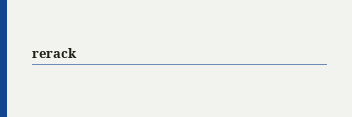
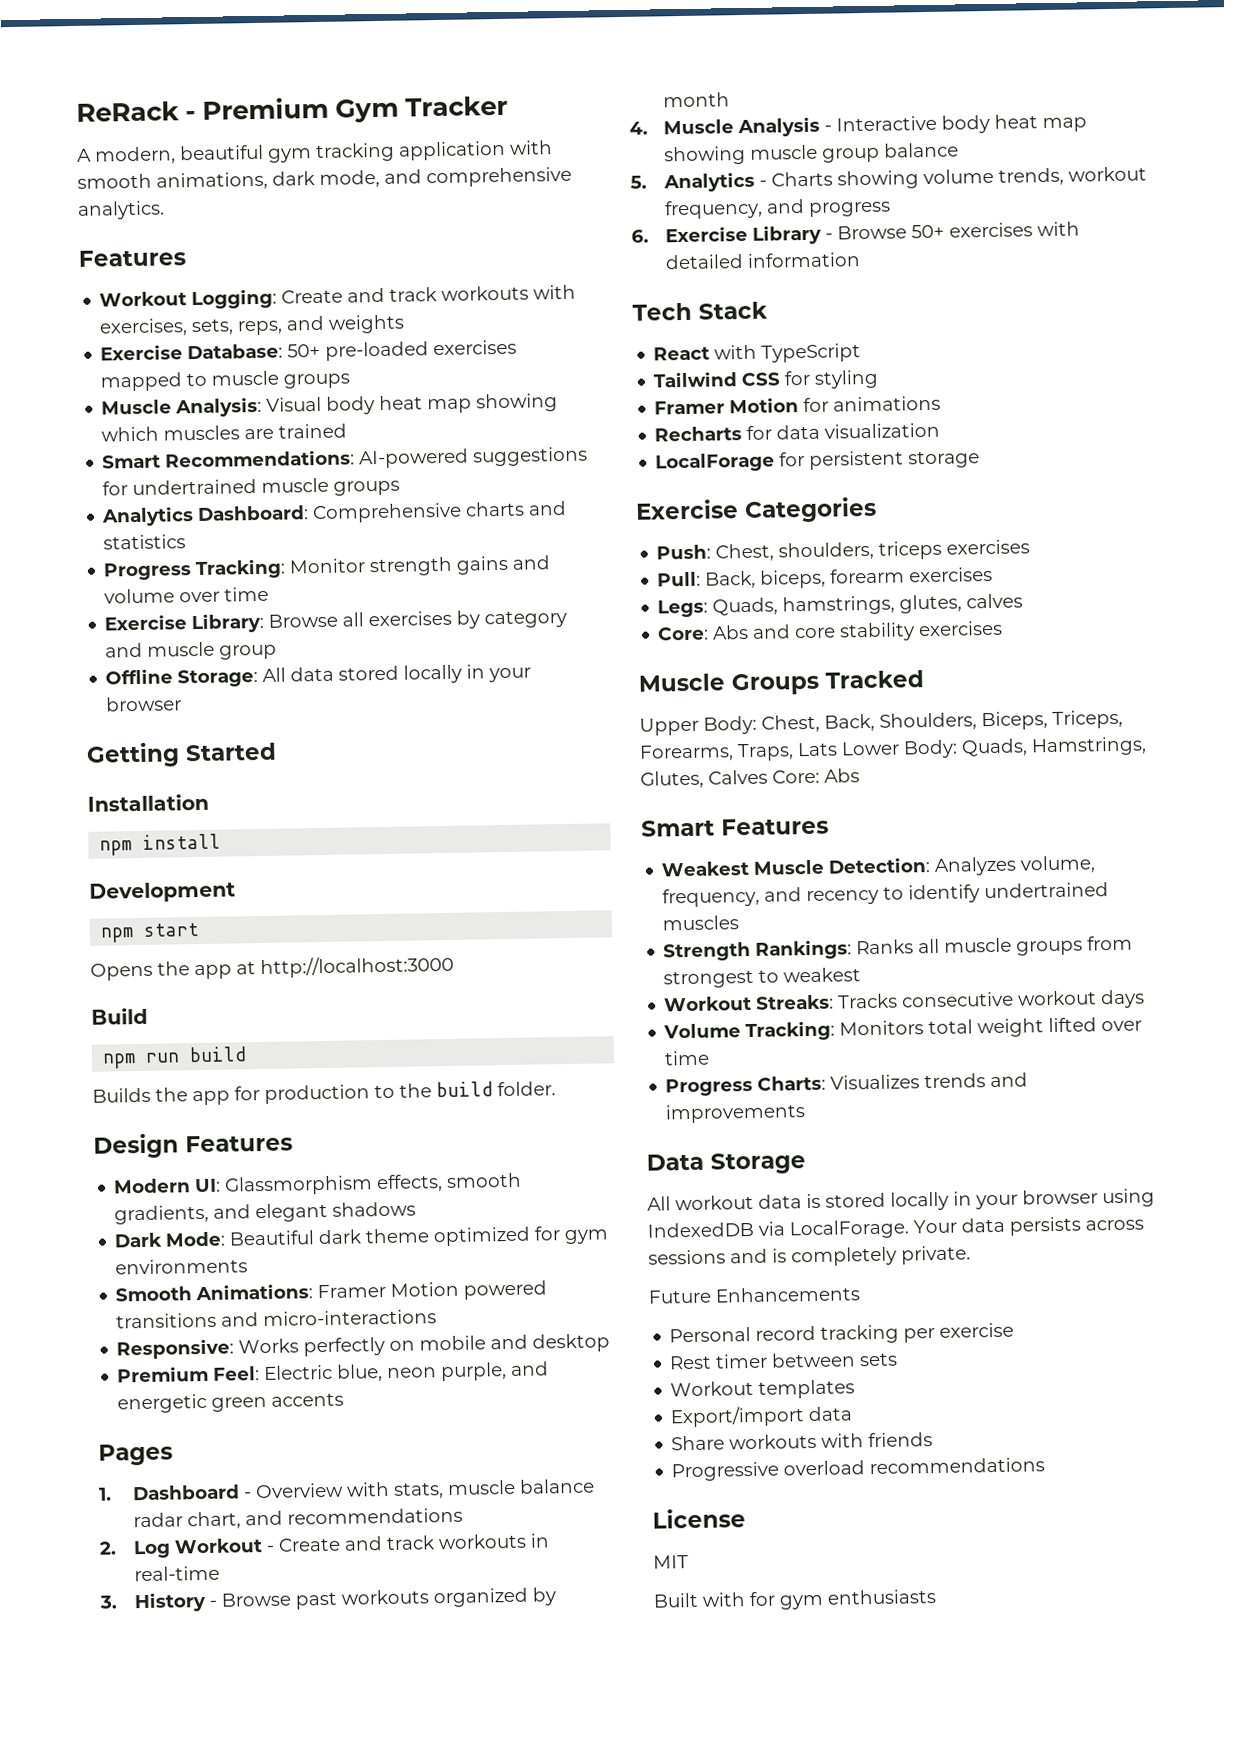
- rerack
+ ReRack - Premium Gym Tracker
+ A modern, beautiful gym tracking application with smooth animations, dark mode, and comprehensive analytics.
+ Features
+ Workout Logging: Create and track workouts with exercises, sets, reps, and weights
+ Exercise Database: 50+ pre-loaded exercises mapped to muscle groups
+ Muscle Analysis: Visual body heat map showing which muscles are trained
+ Smart Recommendations: AI-powered suggestions for undertrained muscle groups
+ Analytics Dashboard: Comprehensive charts and statistics
+ Progress Tracking: Monitor strength gains and volume over time
+ Exercise Library: Browse all exercises by category and muscle group
+ Offline Storage: All data stored locally in your browser
+ Getting Started
+ Installation
+ npm install
+ Development
+ npm start
+ Opens the app at http://localhost:3000
+ Build
+ npm run build
+ Builds the app for production to the build folder.
+ Design Features
+ Modern UI: Glassmorphism effects, smooth gradients, and elegant shadows
+ Dark Mode: Beautiful dark theme optimized for gym environments
+ Smooth Animations: Framer Motion powered transitions and micro-interactions
+ Responsive: Works perfectly on mobile and desktop
+ Premium Feel: Electric blue, neon purple, and energetic green accents
+ Pages
+ 1. Dashboard - Overview with stats, muscle balance radar chart, and recommendations
+ 2. Log Workout - Create and track workouts in real-time
+ 3. History - Browse past workouts organized by month
+ 4. Muscle Analysis - Interactive body heat map showing muscle group balance
+ 5. Analytics - Charts showing volume trends, workout frequency, and progress
+ 6. Exercise Library - Browse 50+ exercises with detailed information
+ Tech Stack
+ React with TypeScript
+ Tailwind CSS for styling
+ Framer Motion for animations
+ Recharts for data visualization
+ LocalForage for persistent storage
+ Exercise Categories
+ Push: Chest, shoulders, triceps exercises
+ Pull: Back, biceps, forearm exercises
+ Legs: Quads, hamstrings, glutes, calves
+ Core: Abs and core stability exercises
+ Muscle Groups Tracked
+ Upper Body: Chest, Back, Shoulders, Biceps, Triceps, Forearms, Traps, Lats Lower Body: Quads, Hamstrings, Glutes, Calves Core: Abs
+ Smart Features
+ Weakest Muscle Detection: Analyzes volume, frequency, and recency to identify undertrained muscles
+ Strength Rankings: Ranks all muscle groups from strongest to weakest
+ Workout Streaks: Tracks consecutive workout days
+ Volume Tracking: Monitors total weight lifted over time
+ Progress Charts: Visualizes trends and improvements
+ Data Storage
+ All workout data is stored locally in your browser using IndexedDB via LocalForage. Your data persists across sessions and is completely private.
+ Future Enhancements
+ Personal record tracking per exercise
+ Rest timer between sets
+ Workout templates
+ Export/import data
+ Share workouts with friends
+ Progressive overload recommendations
+ License
+ MIT
+ Built with for gym enthusiasts

